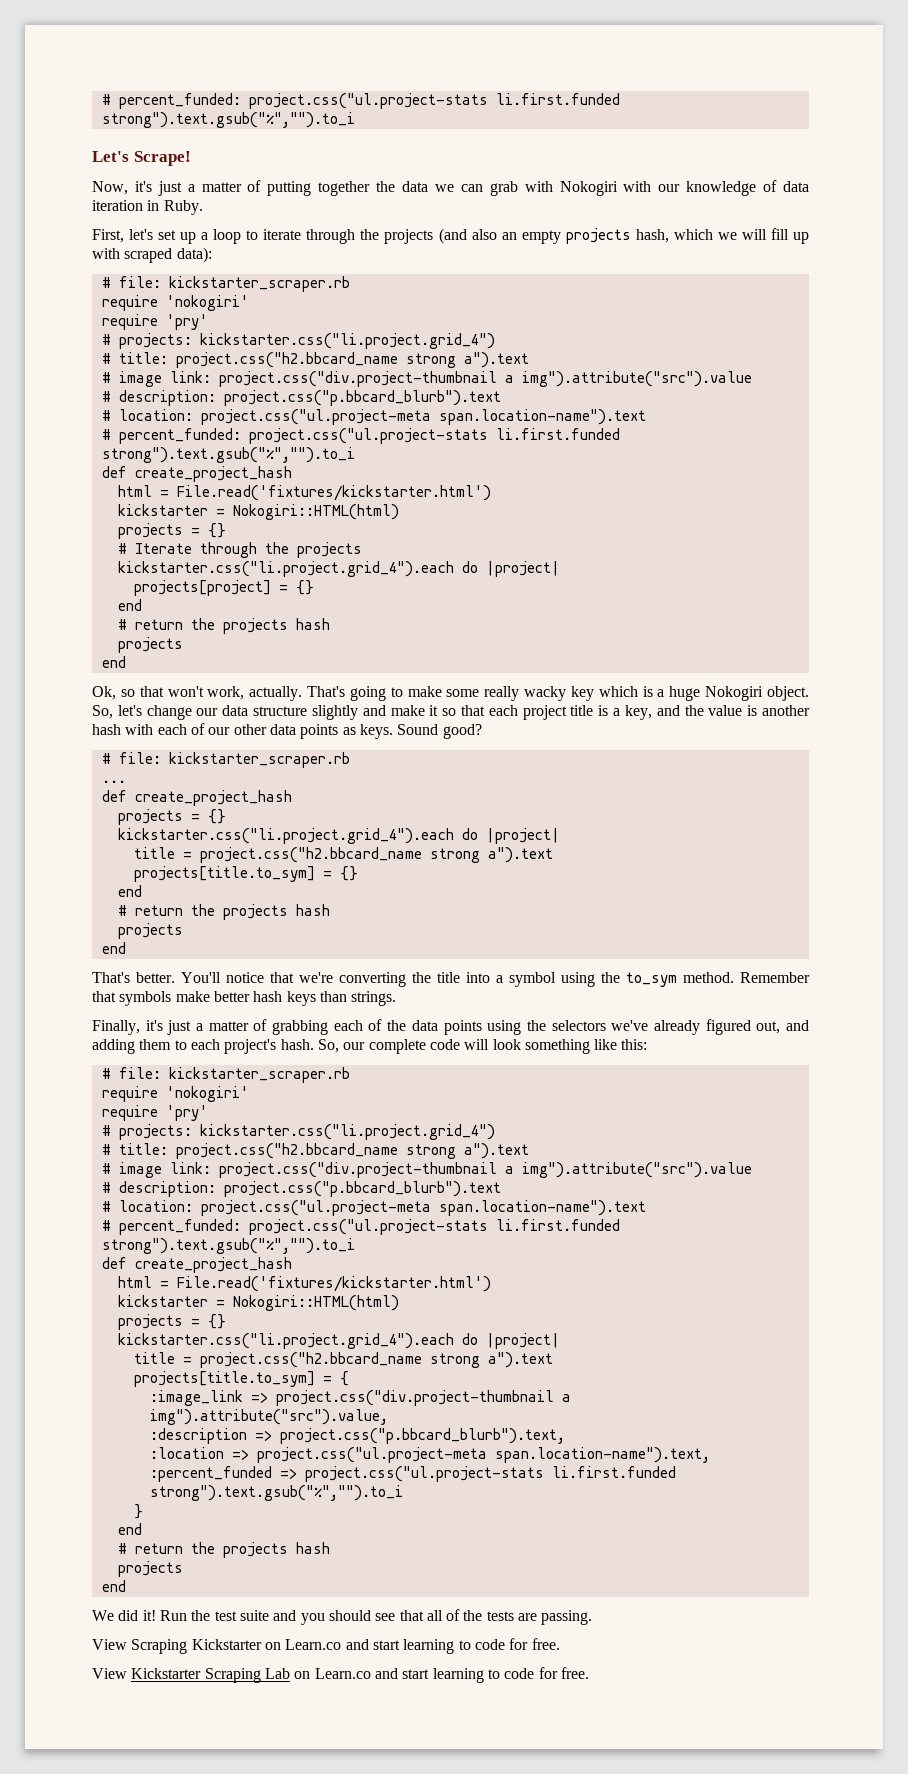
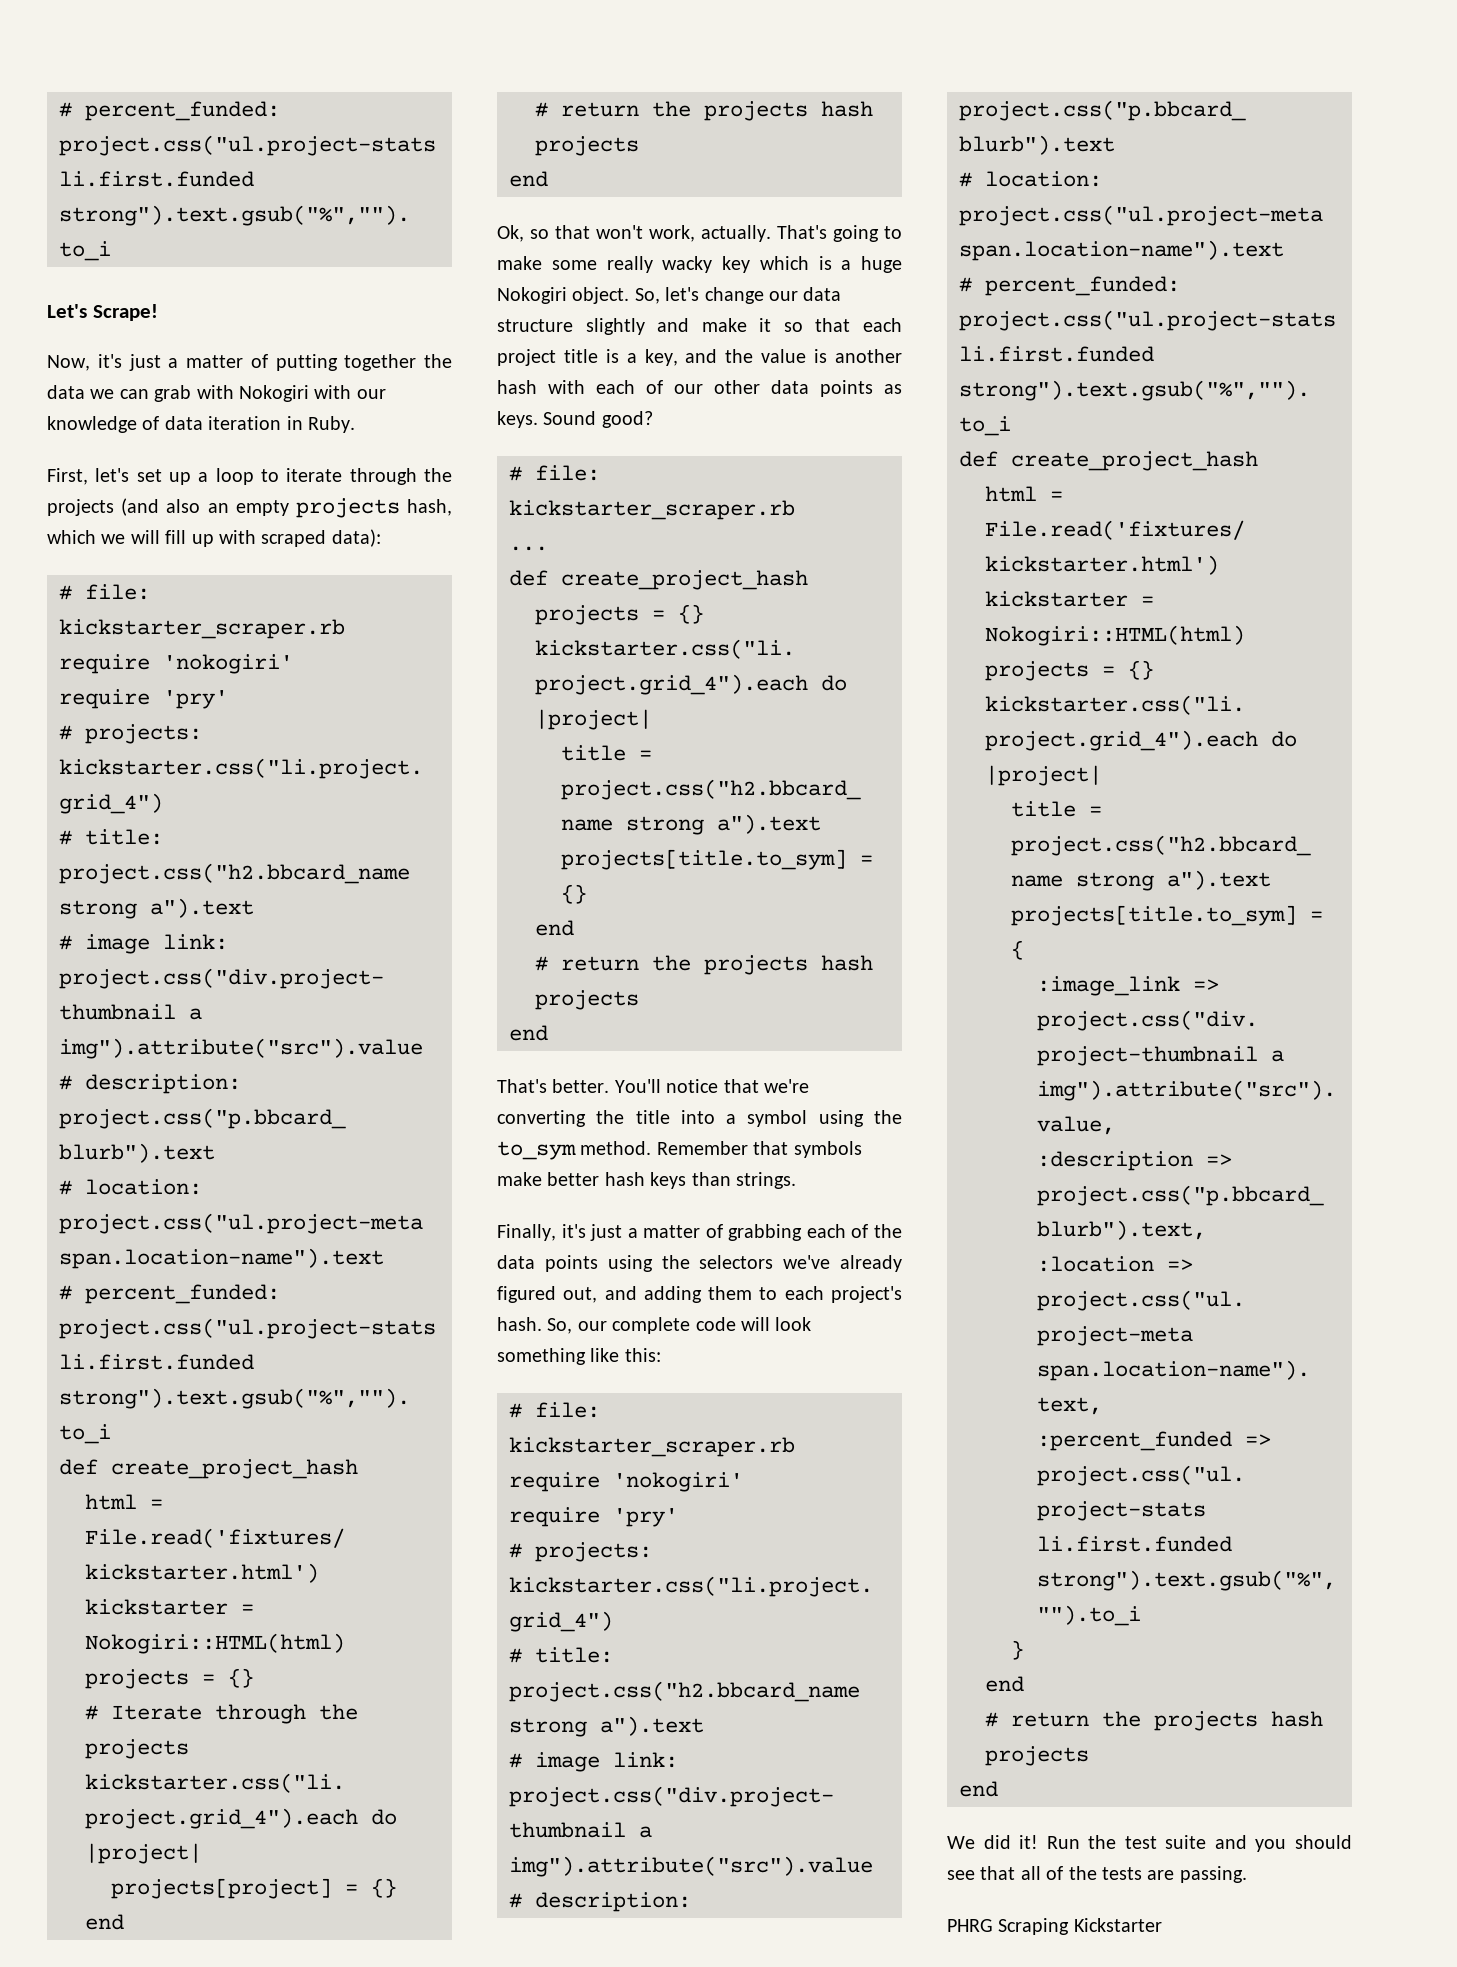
- View Scraping Kickstarter on Learn.co and start learning to code for free.
- View Kickstarter Scraping Lab on Learn.co and start learning to code for free.
+ PHRG Scraping Kickstarter

